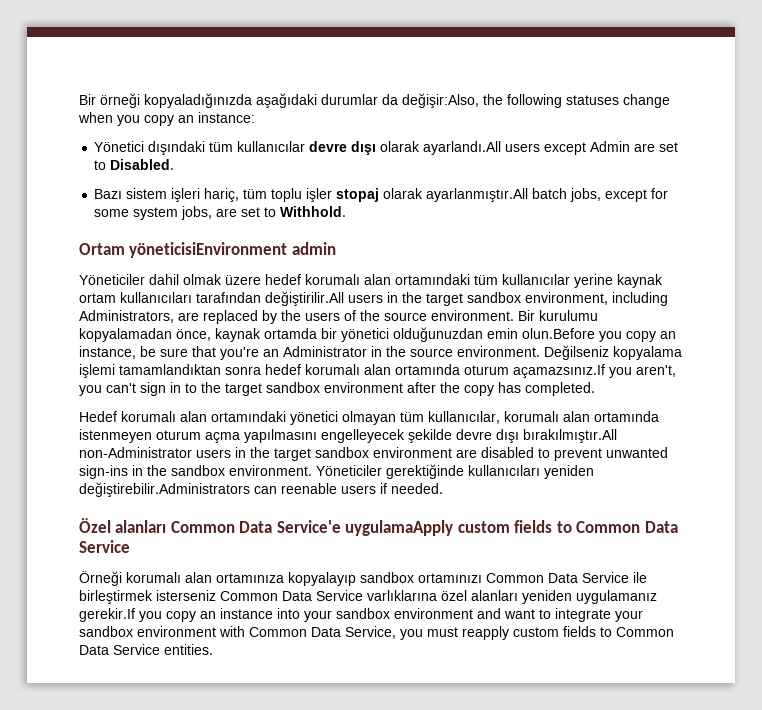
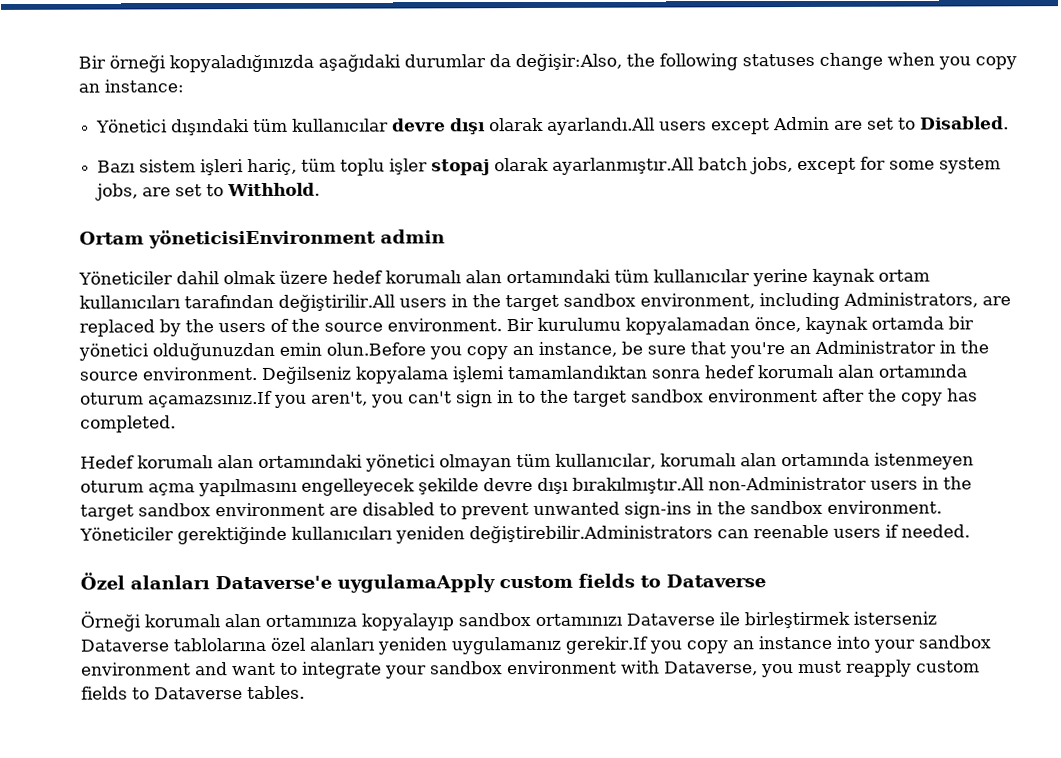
- Özel alanları Common Data Service'e uygulamaApply custom fields to Common Data Service
+ Özel alanları Dataverse'e uygulamaApply custom fields to Dataverse
- Örneği korumalı alan ortamınıza kopyalayıp sandbox ortamınızı Common Data Service ile birleştirmek isterseniz Common Data Service varlıklarına özel alanları yeniden uygulamanız gerekir.If you copy an instance into your sandbox environment and want to integrate your sandbox environment with Common Data Service, you must reapply custom fields to Common Data Service entities.
+ Örneği korumalı alan ortamınıza kopyalayıp sandbox ortamınızı Dataverse ile birleştirmek isterseniz Dataverse tablolarına özel alanları yeniden uygulamanız gerekir.If you copy an instance into your sandbox environment and want to integrate your sandbox environment with Dataverse, you must reapply custom fields to Dataverse tables.

